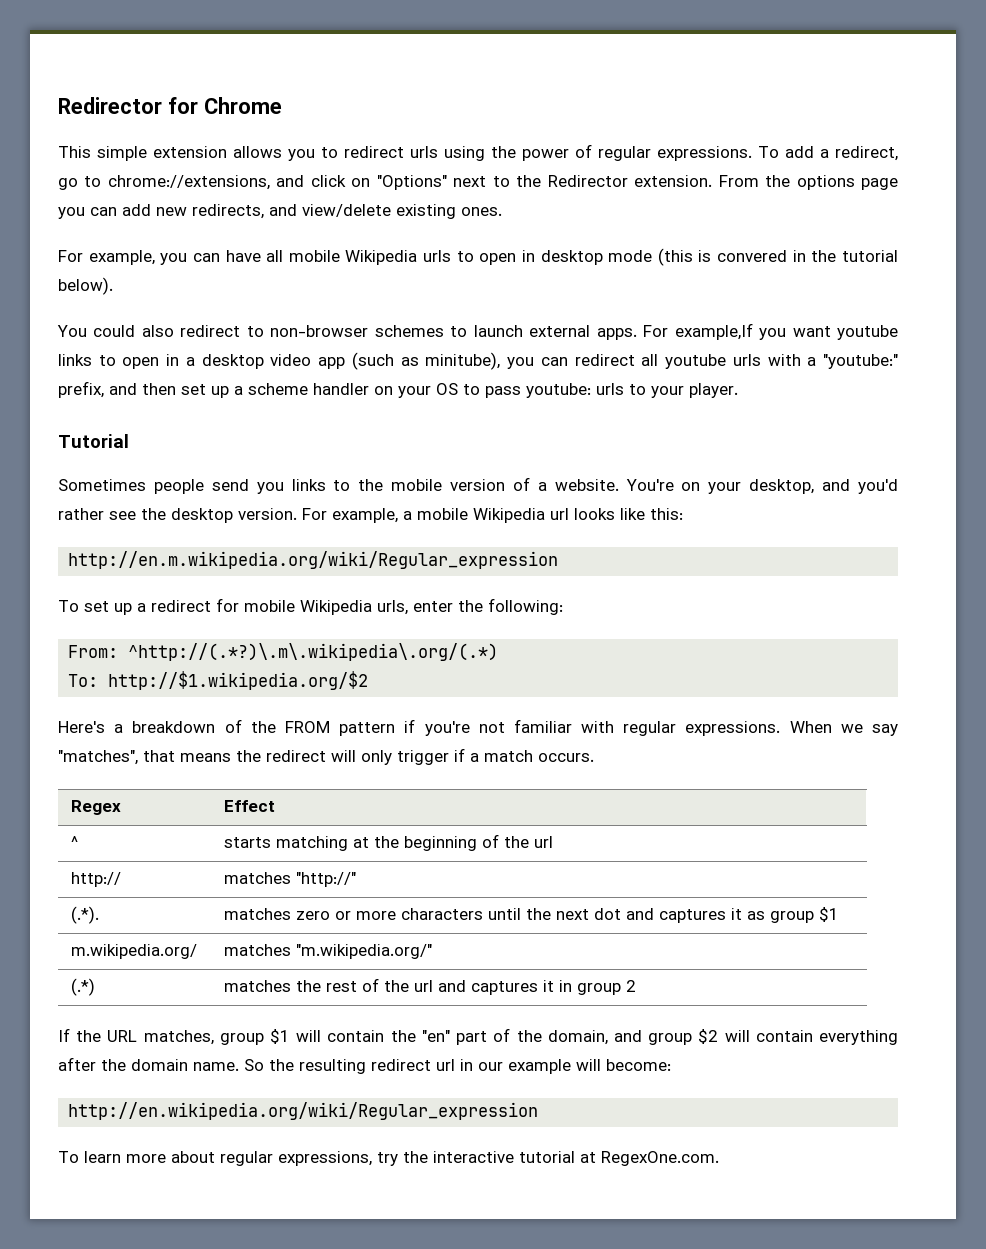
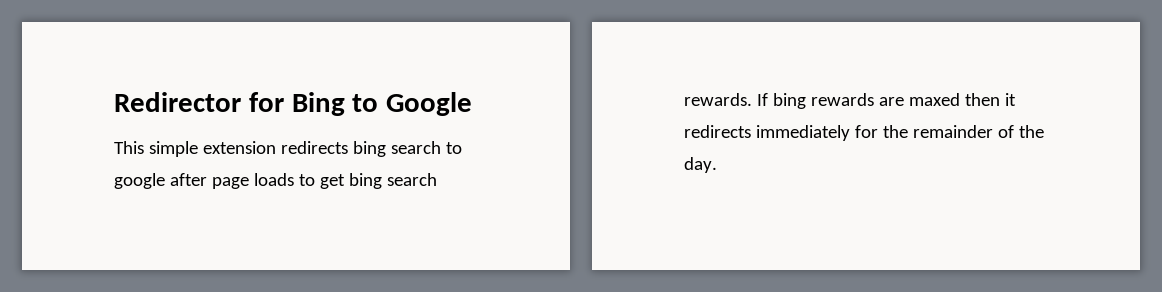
- Redirector for Chrome
+ Redirector for Bing to Google
- This simple extension allows you to redirect urls using the power of regular expressions. To add a redirect, go to chrome://extensions, and click on "Options" next to the Redirector extension. From the options page you can add new redirects, and view/delete existing ones.
- For example, you can have all mobile Wikipedia urls to open in desktop mode (this is convered in the tutorial below).
- You could also redirect to non-browser schemes to launch external apps. For example,If you want youtube links to open in a desktop video app (such as minitube), you can redirect all youtube urls with a "youtube:" prefix, and then set up a scheme handler on your OS to pass youtube: urls to your player.
- Tutorial
- Sometimes people send you links to the mobile version of a website. You're on your desktop, and you'd rather see the desktop version. For example, a mobile Wikipedia url looks like this:
- http://en.m.wikipedia.org/wiki/Regular_expression
- To set up a redirect for mobile Wikipedia urls, enter the following:
- From: ^http://(.*?)\.m\.wikipedia\.org/(.*)
- To: http://$1.wikipedia.org/$2
- Here's a breakdown of the FROM pattern if you're not familiar with regular expressions. When we say "matches", that means the redirect will only trigger if a match occurs.
- Regex | Effect
- ^ | starts matching at the beginning of the url
- http:// | matches "http://"
- (.*). | matches zero or more characters until the next dot and captures it as group $1
- m.wikipedia.org/ | matches "m.wikipedia.org/"
- (.*) | matches the rest of the url and captures it in group 2
- If the URL matches, group $1 will contain the "en" part of the domain, and group $2 will contain everything after the domain name. So the resulting redirect url in our example will become:
- http://en.wikipedia.org/wiki/Regular_expression
- To learn more about regular expressions, try the interactive tutorial at RegexOne.com.
+ This simple extension redirects bing search to google after page loads to get bing search rewards. If bing rewards are maxed then it redirects immediately for the remainder of the day.

